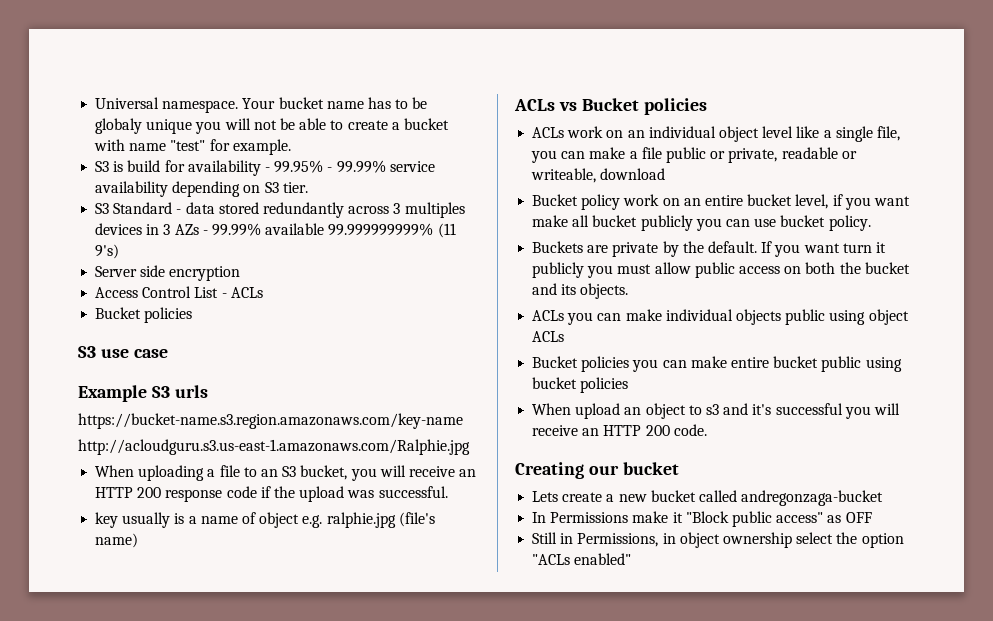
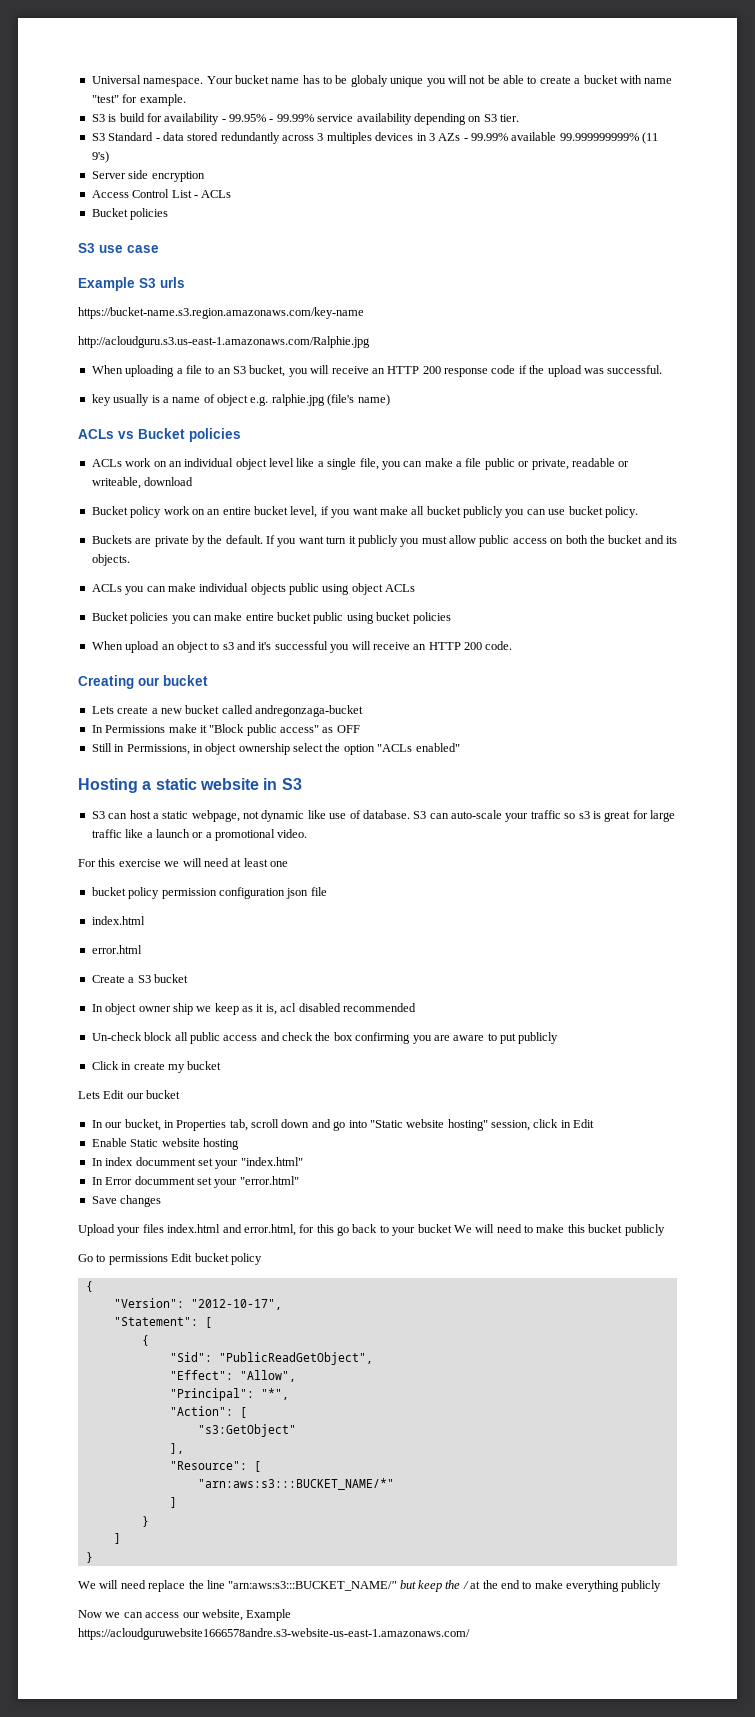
+ Hosting a static website in S3
+ S3 can host a static webpage, not dynamic like use of database. S3 can auto-scale your traffic so s3 is great for large traffic like a launch or a promotional video.
+ For this exercise we will need at least one
+ bucket policy permission configuration json file
+ index.html
+ error.html
+ Create a S3 bucket
+ In object owner ship we keep as it is, acl disabled recommended
+ Un-check block all public access and check the box confirming you are aware to put publicly
+ Click in create my bucket
+ Lets Edit our bucket
+ In our bucket, in Properties tab, scroll down and go into "Static website hosting" session, click in Edit
+ Enable Static website hosting
+ In index documment set your "index.html"
+ In Error documment set your "error.html"
+ Save changes
+ Upload your files index.html and error.html, for this go back to your bucket We will need to make this bucket publicly
+ Go to permissions Edit bucket policy
+ {
+ "Version": "2012-10-17",
+ "Statement": [
+ {
+ "Sid": "PublicReadGetObject",
+ "Effect": "Allow",
+ "Principal": "*",
+ "Action": [
+ "s3:GetObject"
+ ],
+ "Resource": [
+ "arn:aws:s3:::BUCKET_NAME/*"
+ ]
+ }
+ ]
+ }
+ We will need replace the line "arn:aws:s3:::BUCKET_NAME/" but keep the / at the end to make everything publicly
+ Now we can access our website, Example https://acloudguruwebsite1666578andre.s3-website-us-east-1.amazonaws.com/

